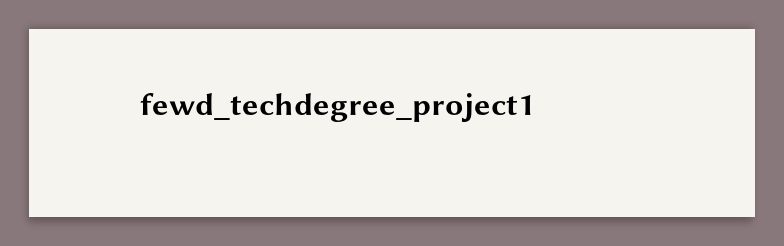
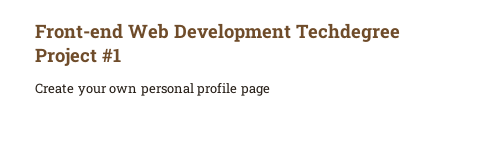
- fewd_techdegree_project1
+ Front-end Web Development Techdegree Project #1
+ Create your own personal profile page

